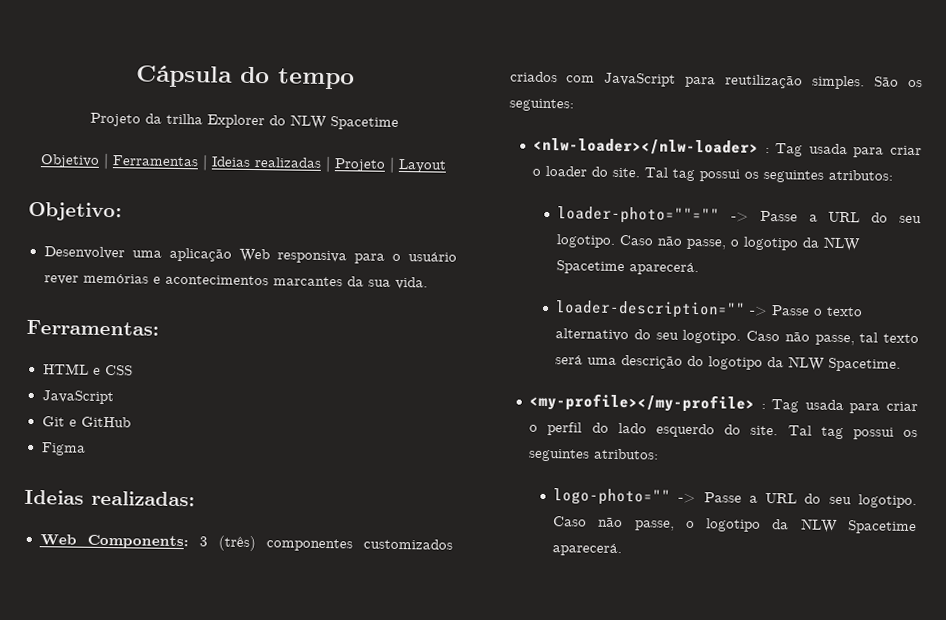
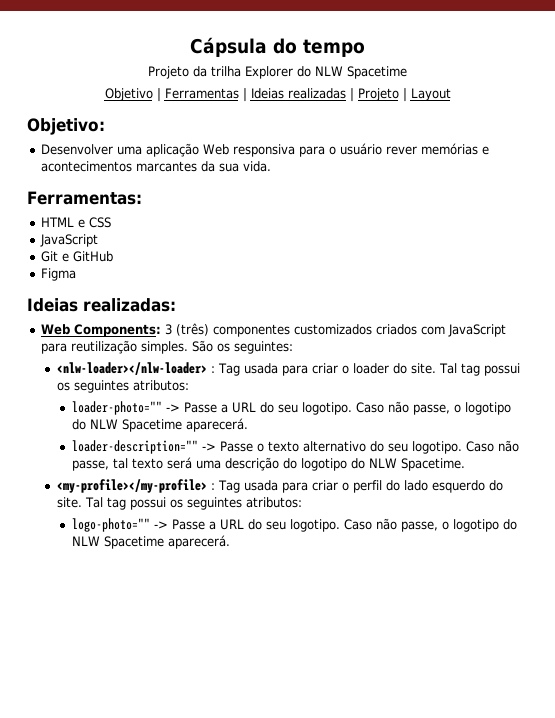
- loader-photo=""="" -> Passe a URL do seu logotipo. Caso não passe, o logotipo da NLW Spacetime aparecerá.
+ loader-photo="" -> Passe a URL do seu logotipo. Caso não passe, o logotipo do NLW Spacetime aparecerá.
- Caso não passe, tal texto será uma descrição do logotipo da NLW Spacetime.
+ Caso não passe, tal texto será uma descrição do logotipo do NLW Spacetime.
- logo-photo="" -> Passe a URL do seu logotipo. Caso não passe, o logotipo da NLW Spacetime aparecerá.
+ logo-photo="" -> Passe a URL do seu logotipo. Caso não passe, o logotipo do NLW Spacetime aparecerá.

